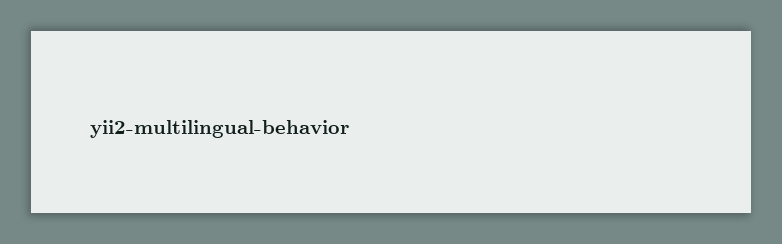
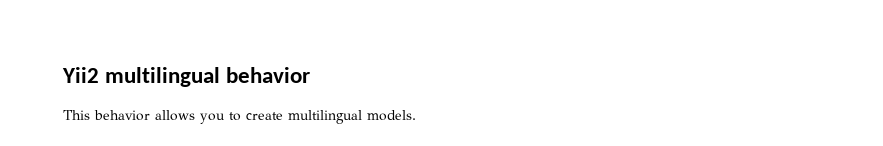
- yii2-multilingual-behavior
+ Yii2 multilingual behavior
+ This behavior allows you to create multilingual models.

